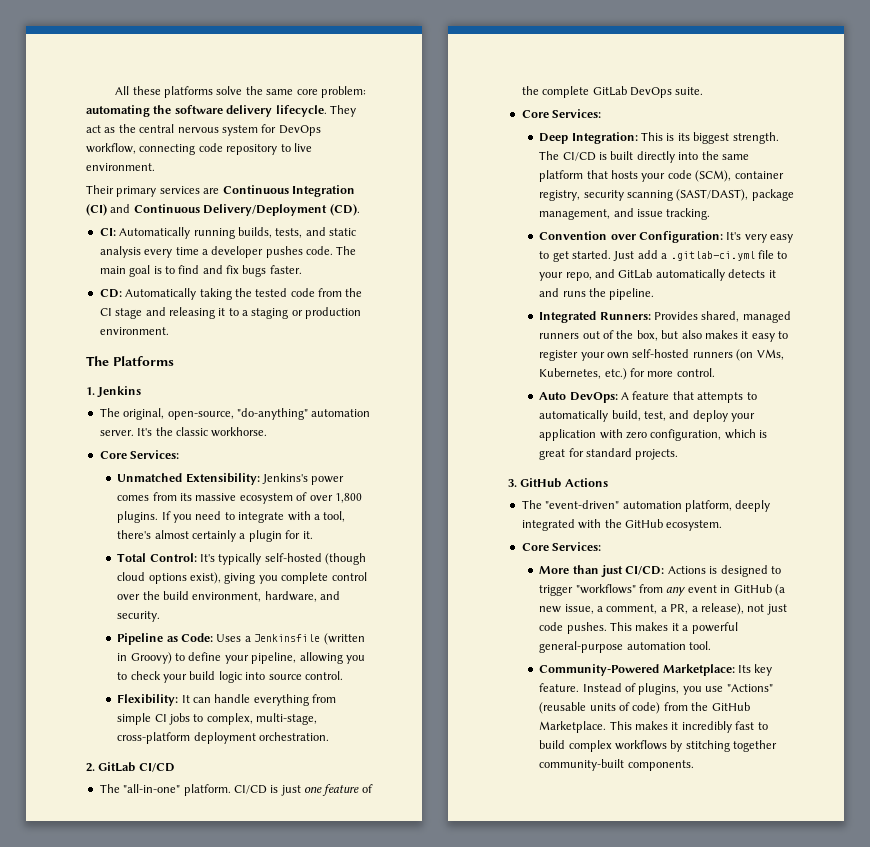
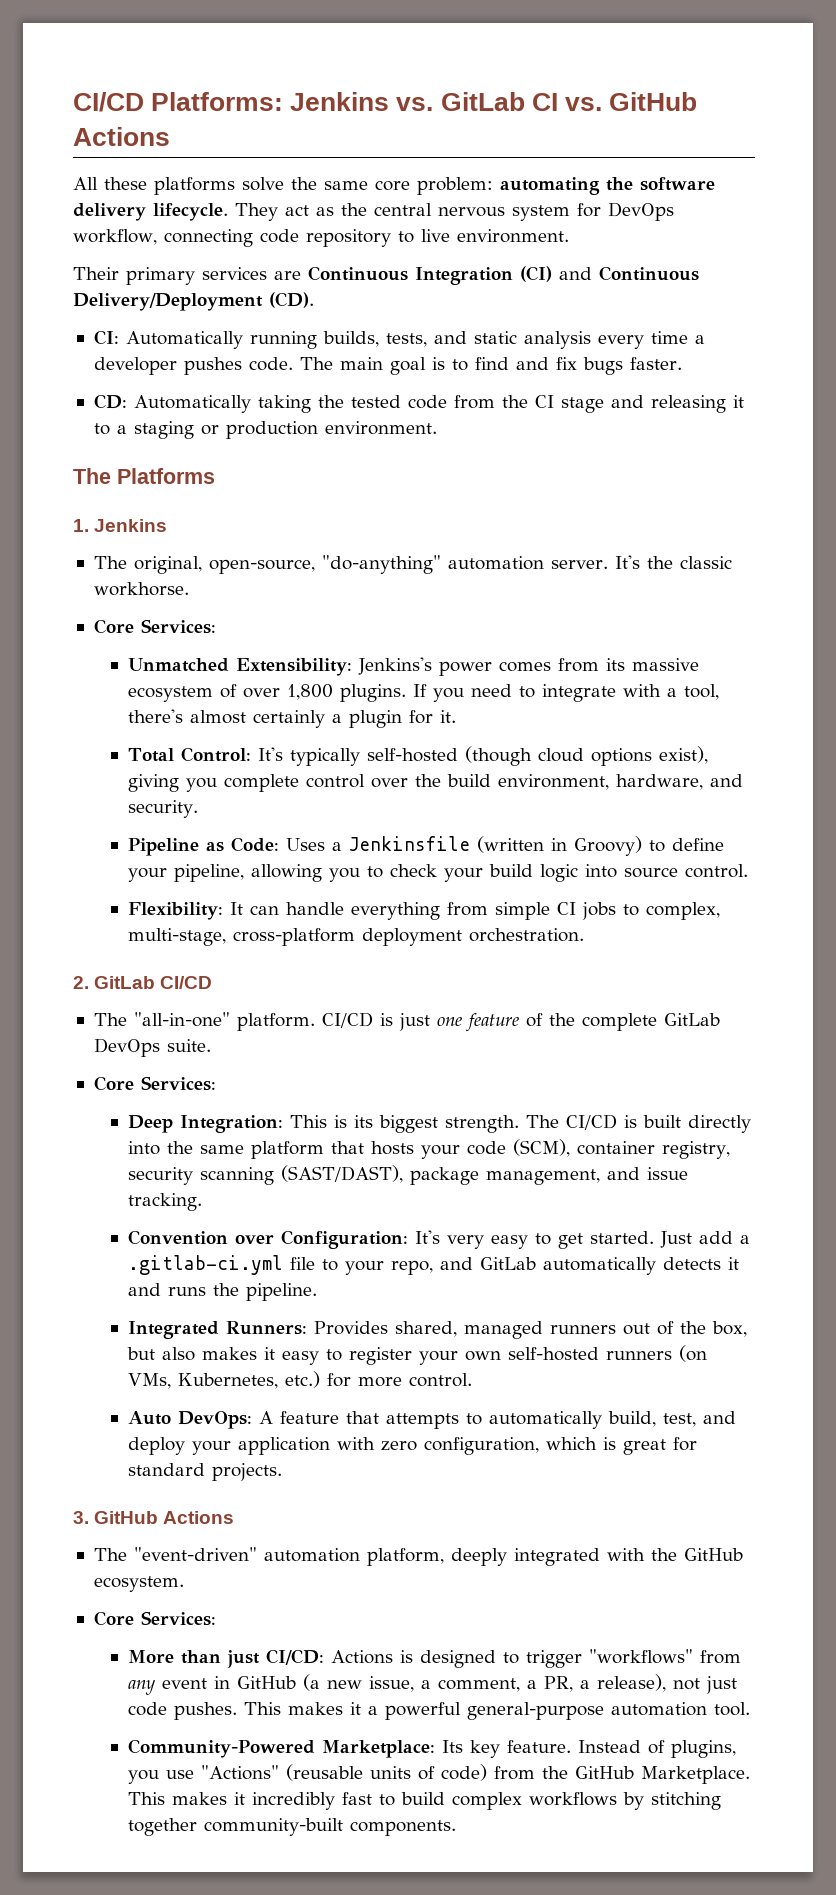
+ CI/CD Platforms: Jenkins vs. GitLab CI vs. GitHub Actions

